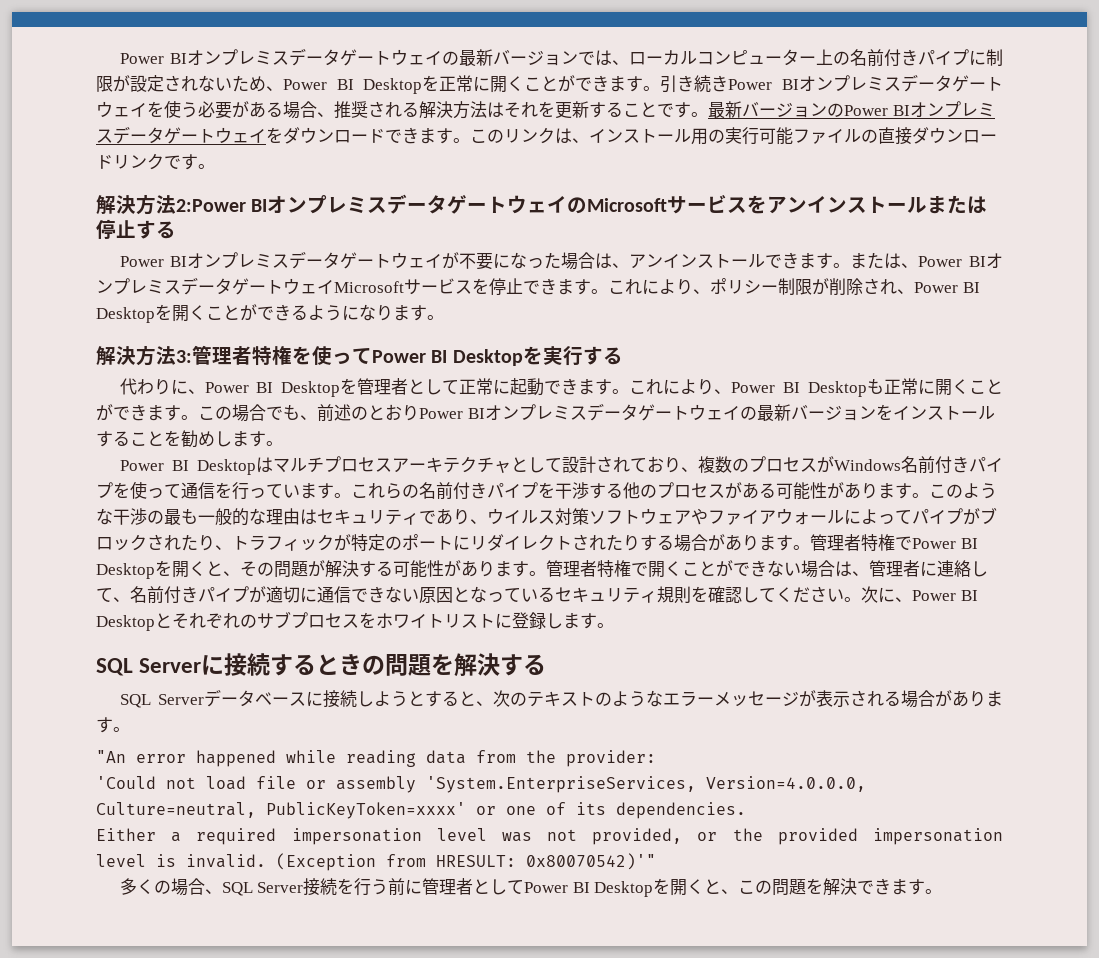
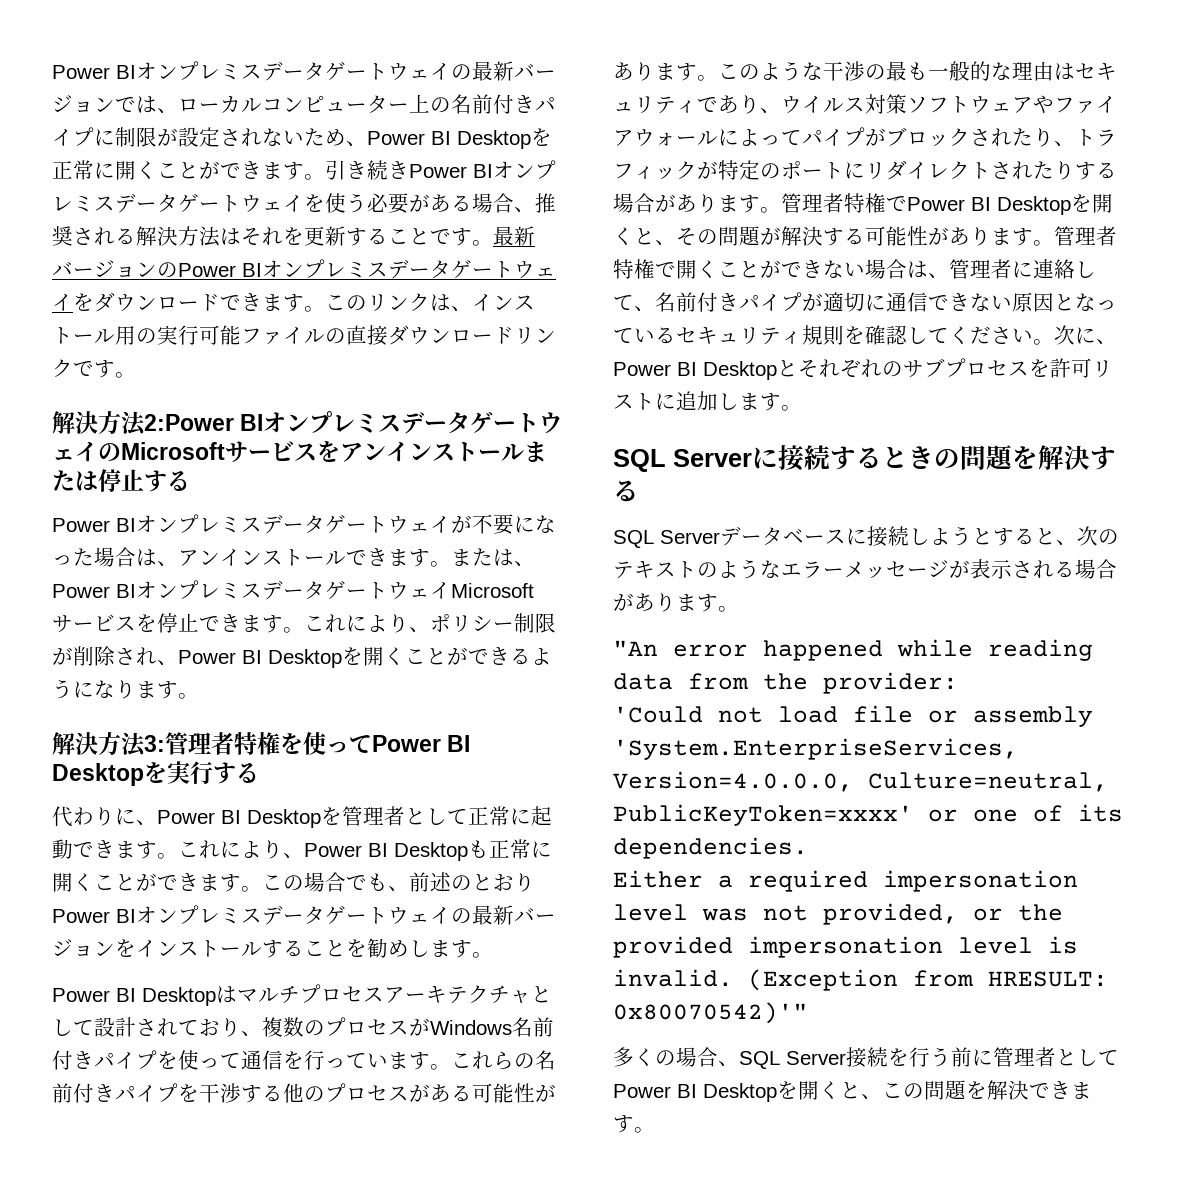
- 次に、Power BI Desktopとそれぞれのサブプロセスをホワイトリストに登録します。
+ 次に、Power BI Desktopとそれぞれのサブプロセスを許可リストに追加します。

